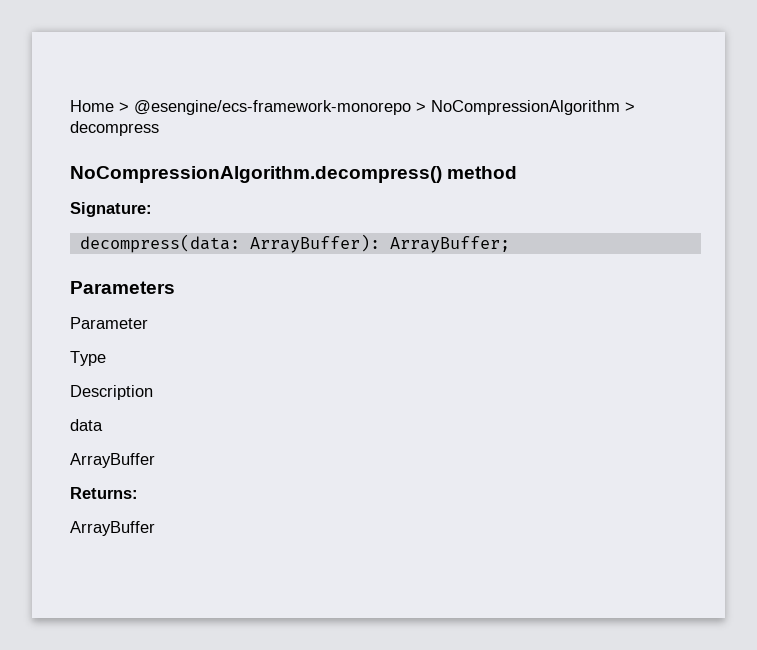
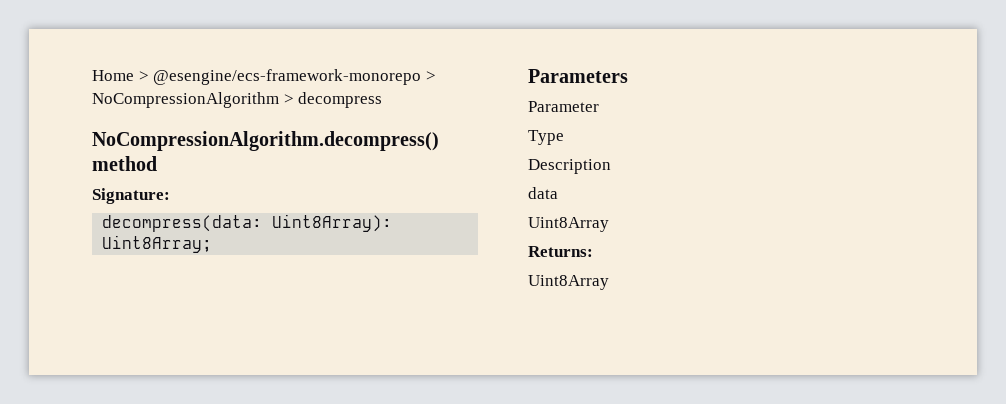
- decompress(data: ArrayBuffer): ArrayBuffer;
+ decompress(data: Uint8Array): Uint8Array;
  data
- ArrayBuffer
+ Uint8Array
  Returns:
- ArrayBuffer
+ Uint8Array

